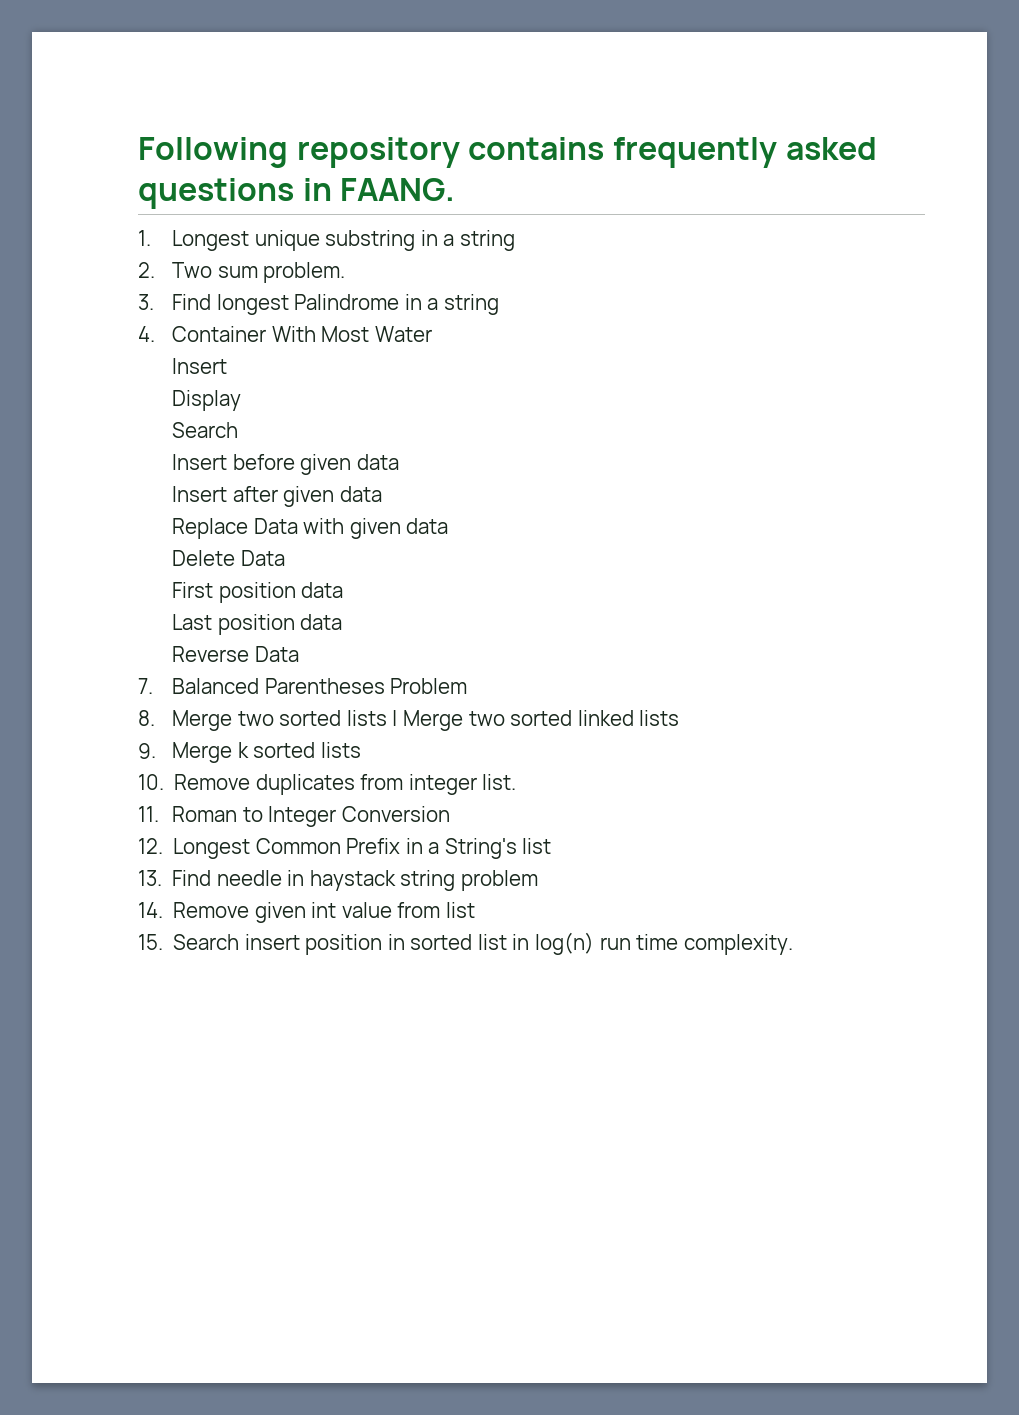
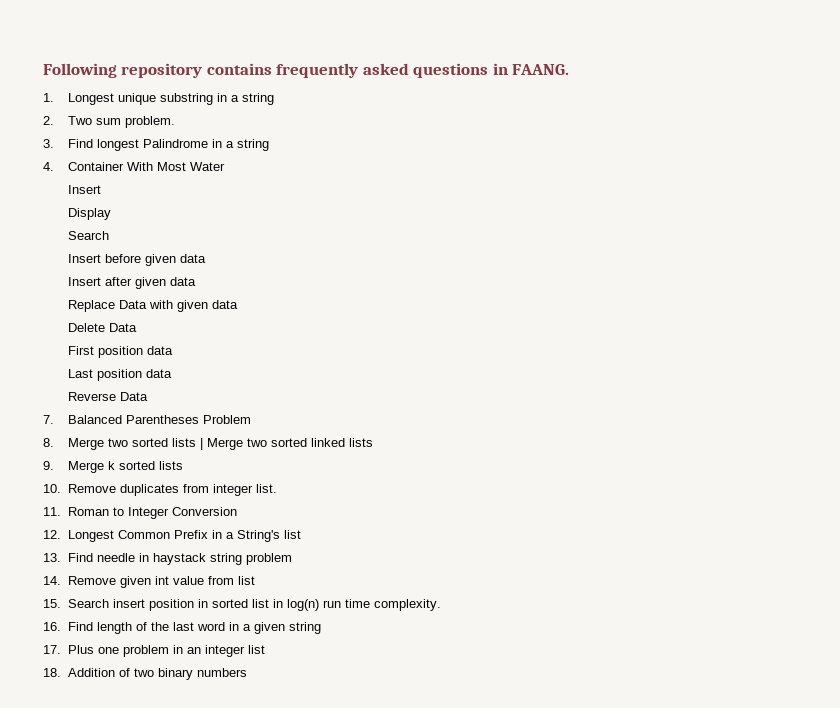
+ 16. Find length of the last word in a given string
+ 17. Plus one problem in an integer list
+ 18. Addition of two binary numbers

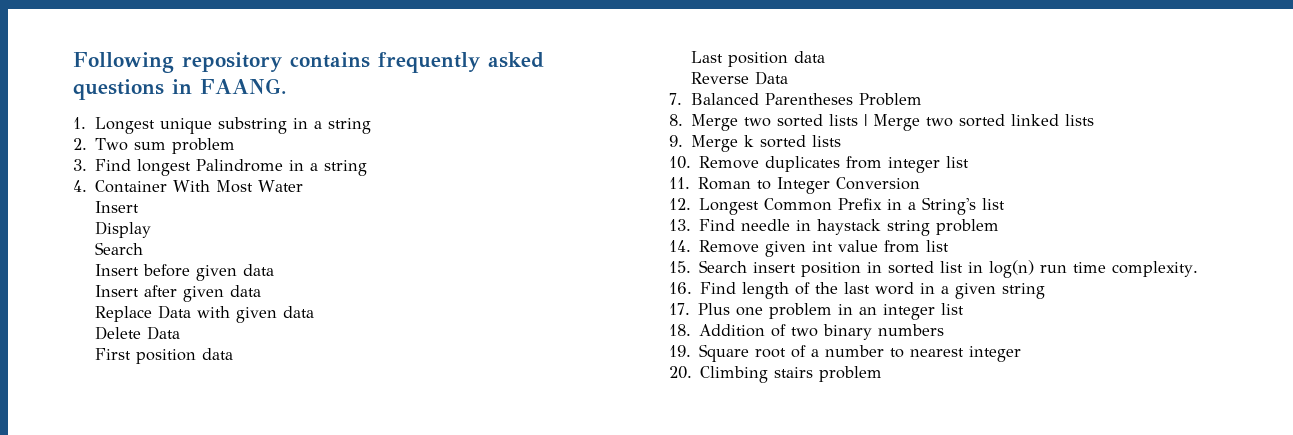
- 2. Two sum problem.
+ 2. Two sum problem
- 10. Remove duplicates from integer list.
+ 10. Remove duplicates from integer list
+ 19. Square root of a number to nearest integer
+ 20. Climbing stairs problem

